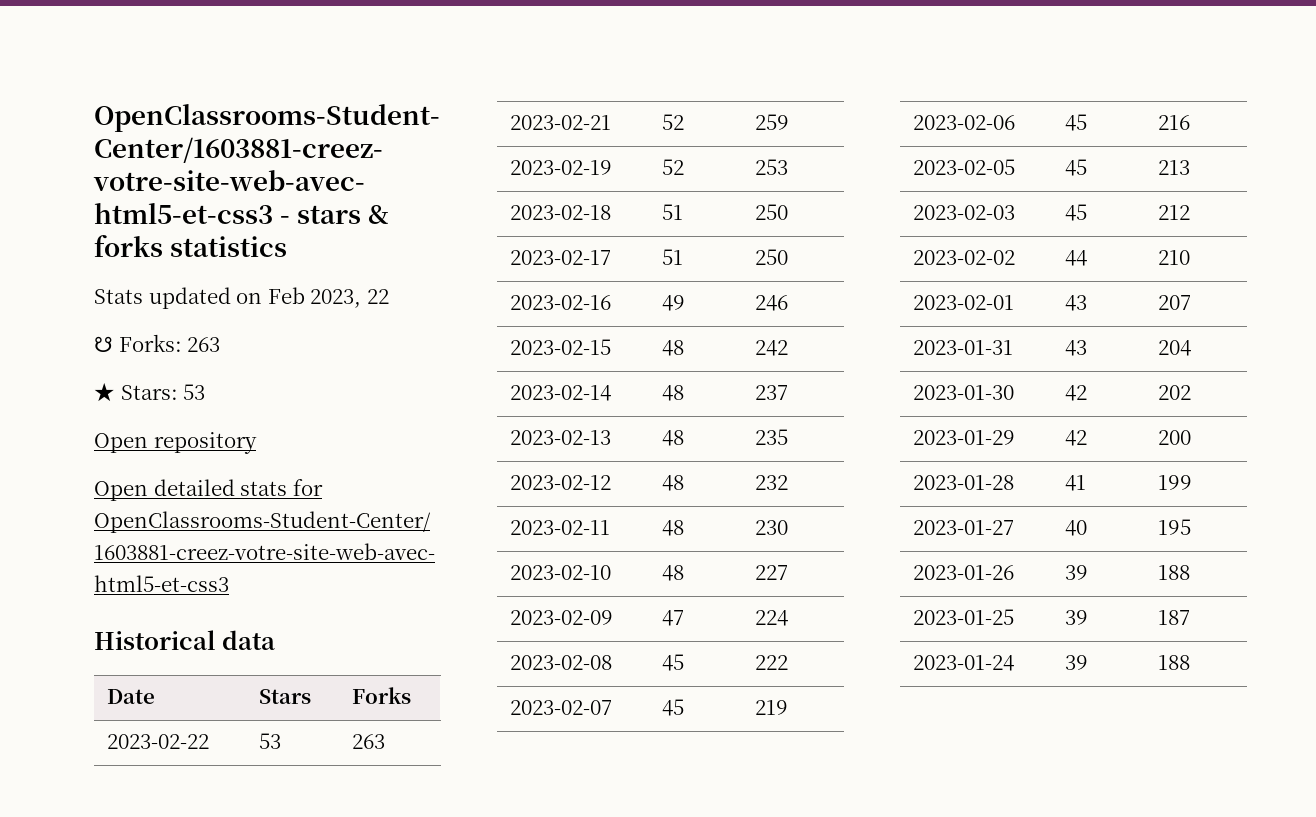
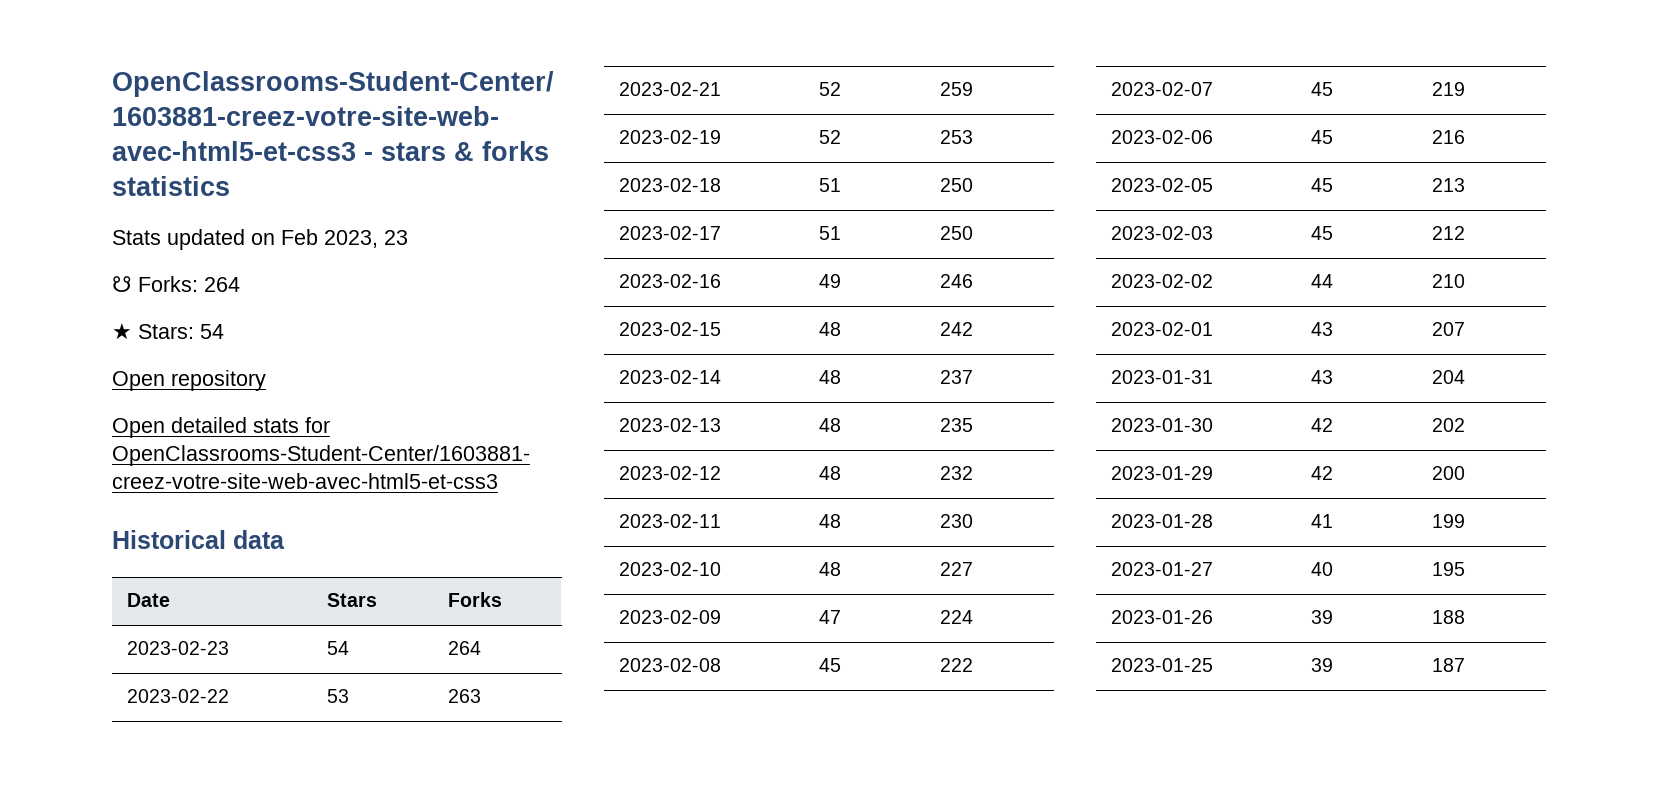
- Stats updated on Feb 2023, 22
+ Stats updated on Feb 2023, 23
- ☋ Forks: 263
+ ☋ Forks: 264
- ★ Stars: 53
+ ★ Stars: 54
+ 2023-02-23 | 54 | 264
- 2023-01-24 | 39 | 188

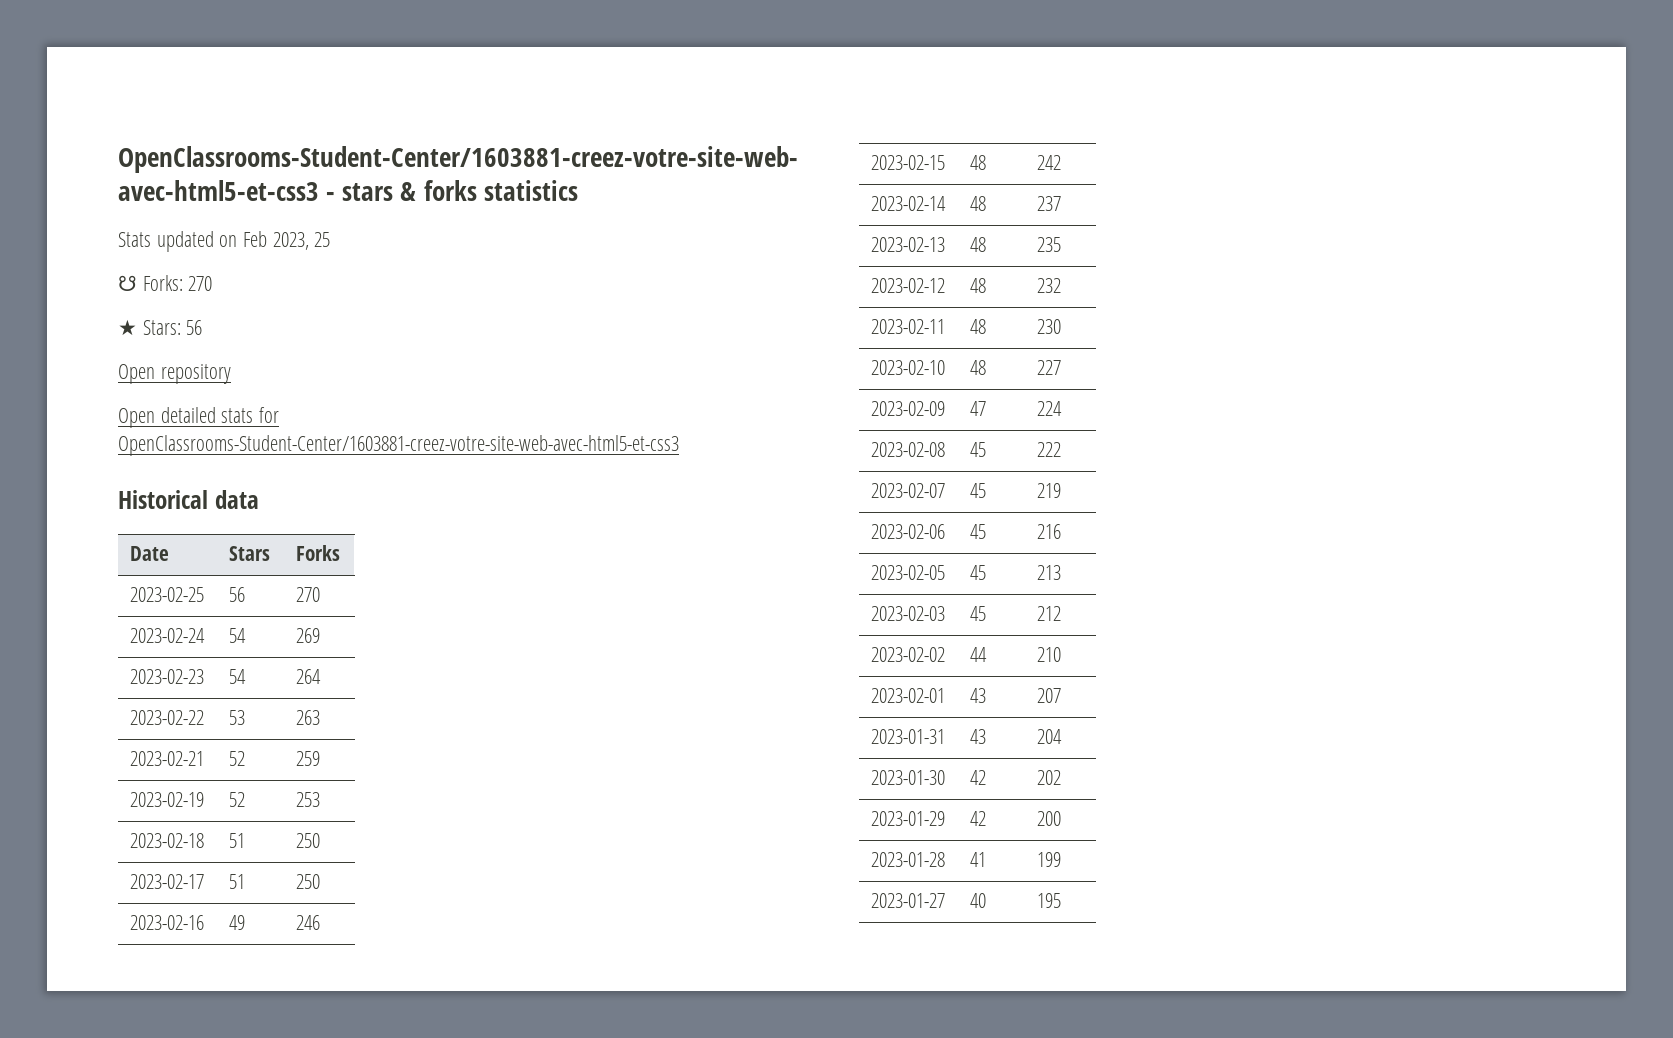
- Stats updated on Feb 2023, 23
+ Stats updated on Feb 2023, 25
- ☋ Forks: 264
+ ☋ Forks: 270
- ★ Stars: 54
+ ★ Stars: 56
+ 2023-02-25 | 56 | 270
+ 2023-02-24 | 54 | 269
- 2023-01-26 | 39 | 188
- 2023-01-25 | 39 | 187

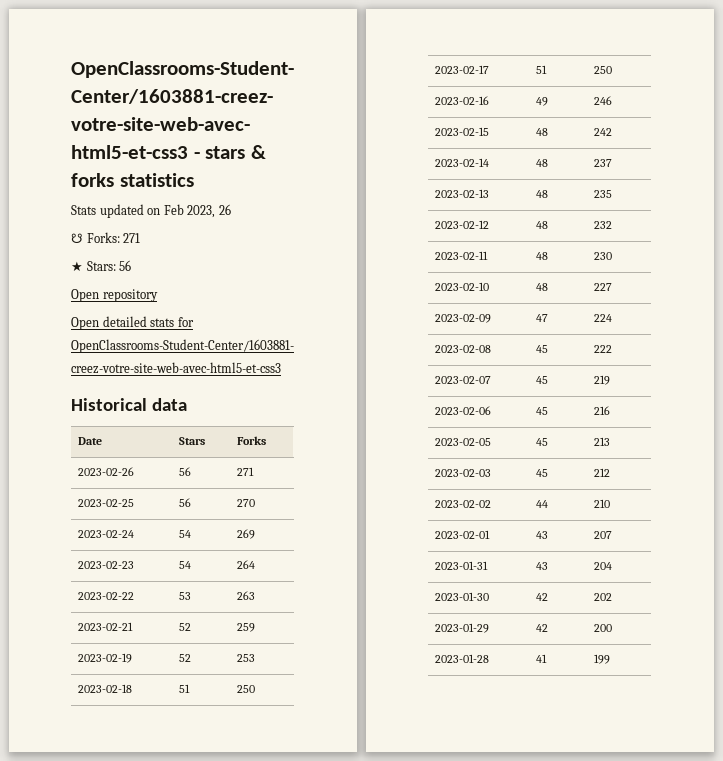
- Stats updated on Feb 2023, 25
+ Stats updated on Feb 2023, 26
- ☋ Forks: 270
+ ☋ Forks: 271
+ 2023-02-26 | 56 | 271
- 2023-01-27 | 40 | 195

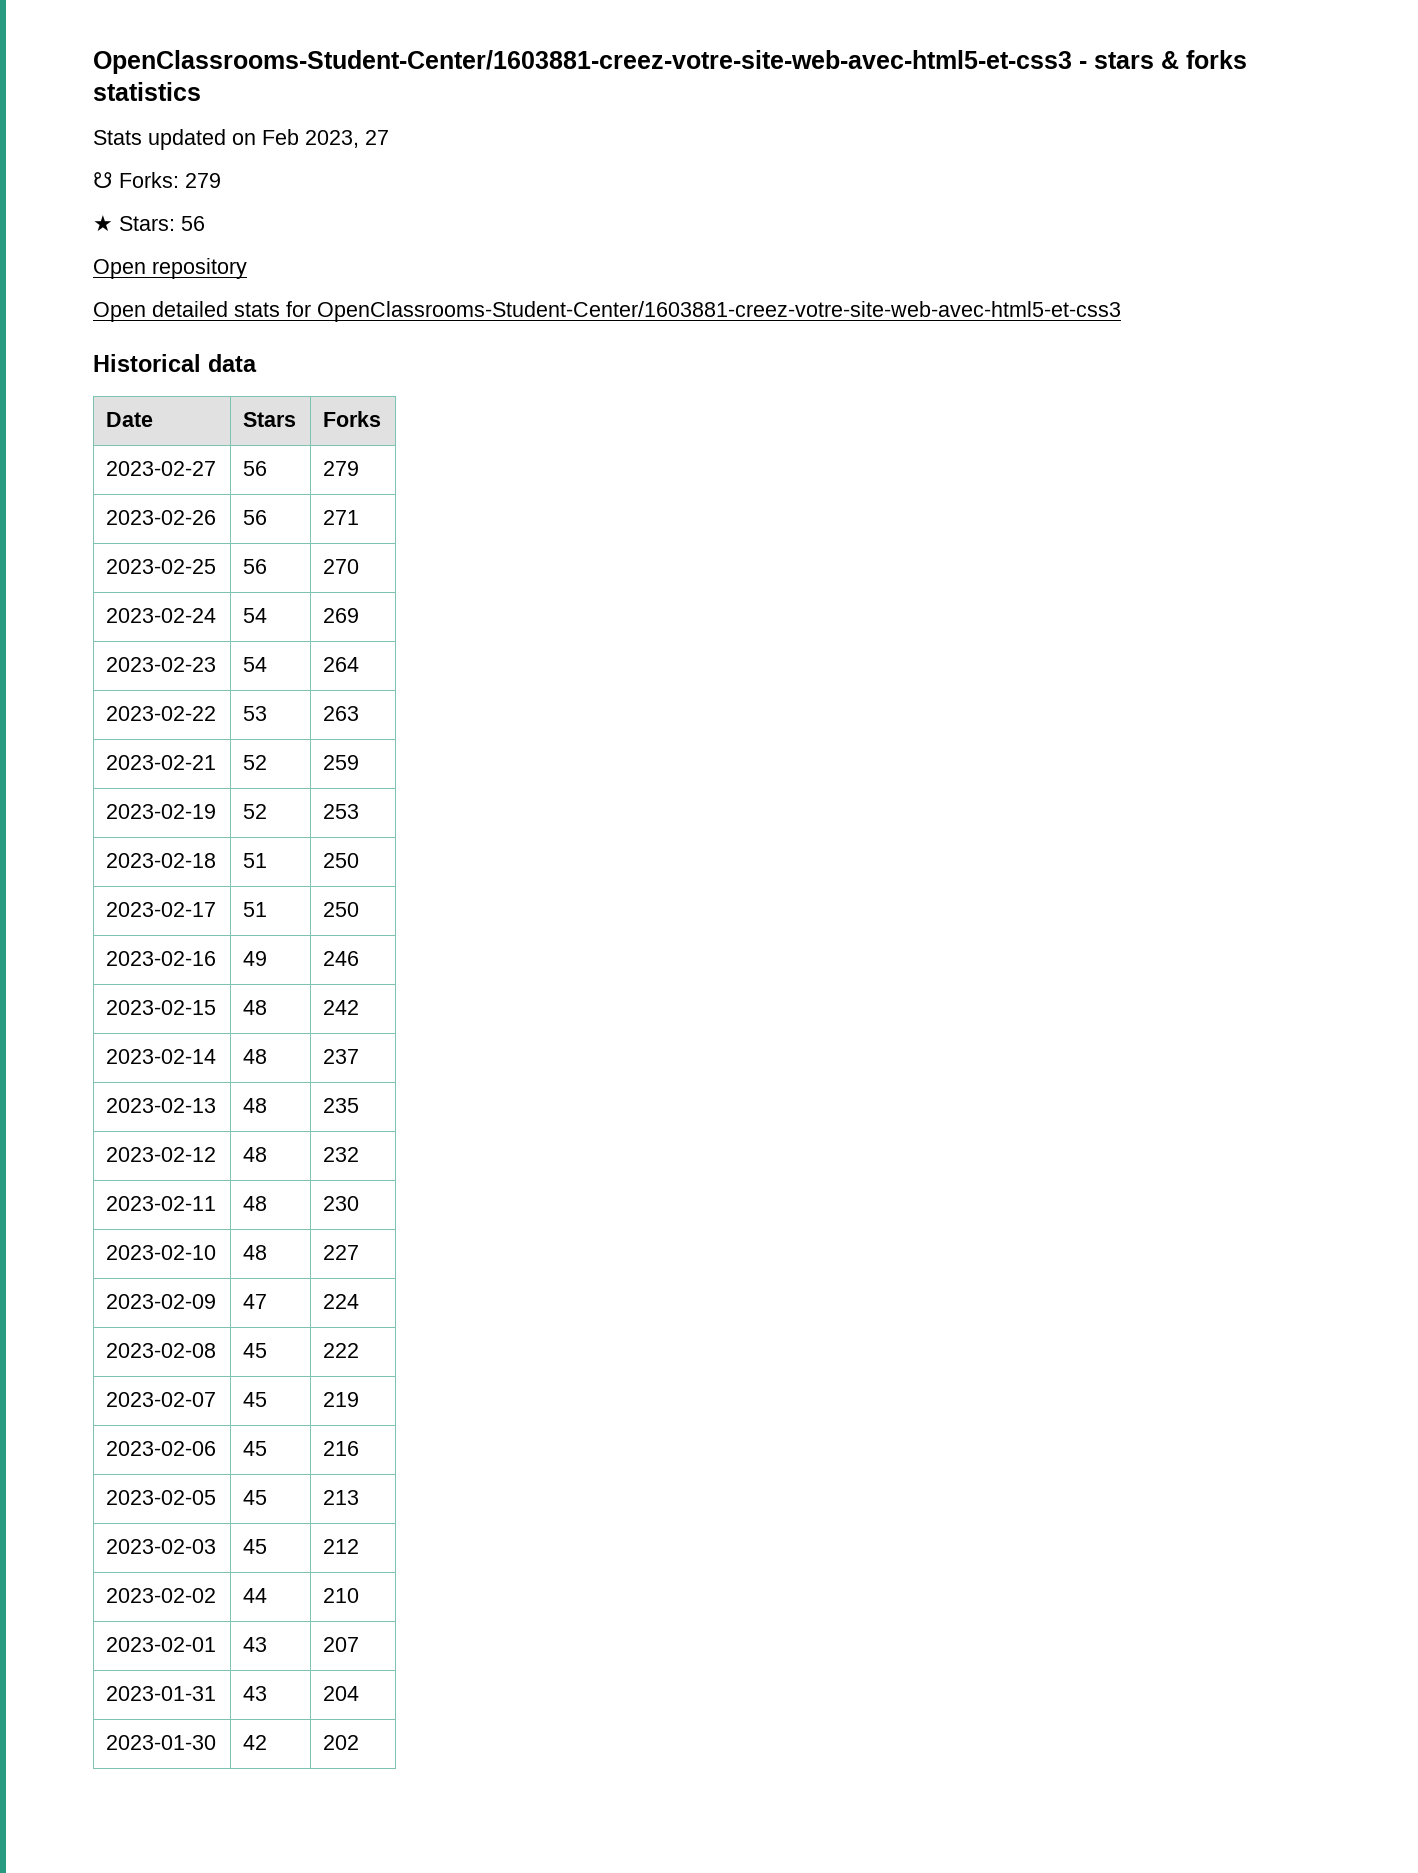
- Stats updated on Feb 2023, 26
+ Stats updated on Feb 2023, 27
- ☋ Forks: 271
+ ☋ Forks: 279
+ 2023-02-27 | 56 | 279
- 2023-01-29 | 42 | 200
- 2023-01-28 | 41 | 199

